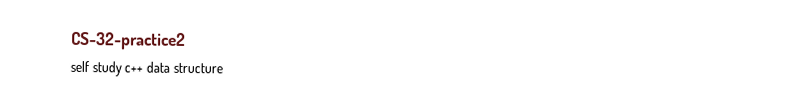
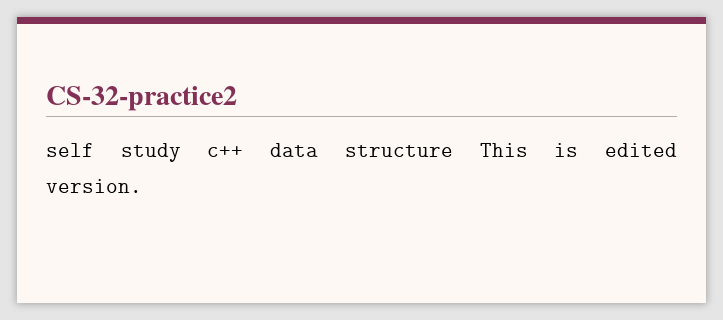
- self study c++ data structure
+ self study c++ data structure This is edited version.

